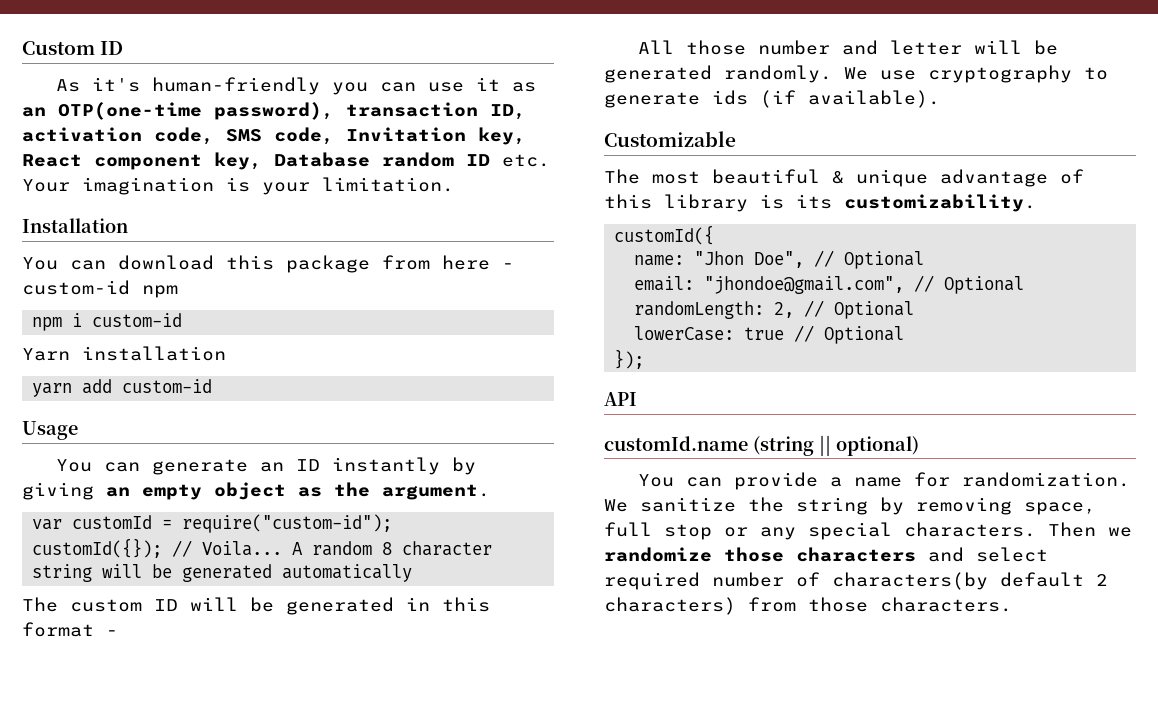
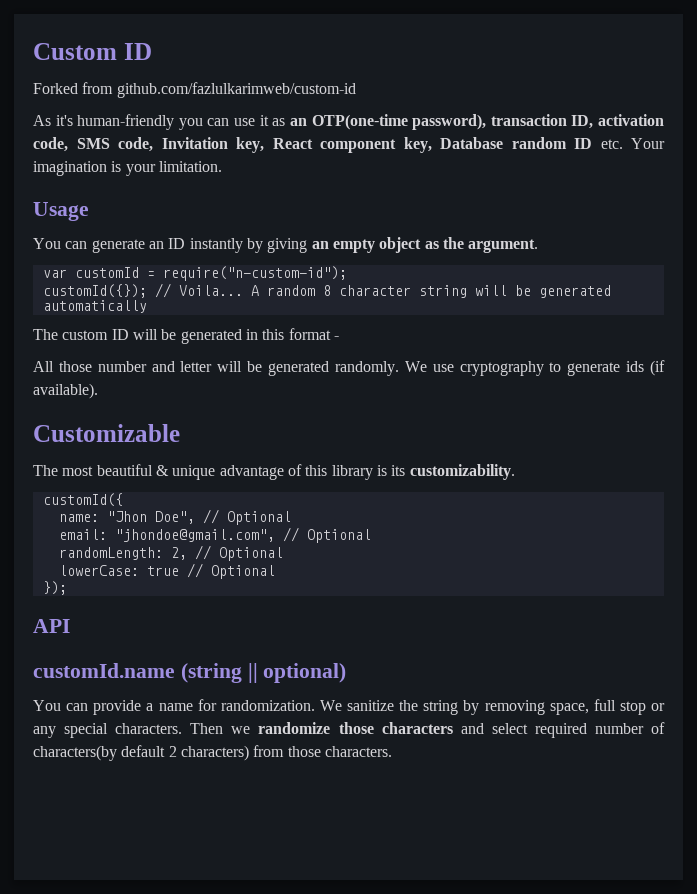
+ Forked from github.com/fazlulkarimweb/custom-id
- Installation
- You can download this package from here - custom-id npm
- npm i custom-id
- Yarn installation
- yarn add custom-id
- var customId = require("custom-id");
+ var customId = require("n-custom-id");

